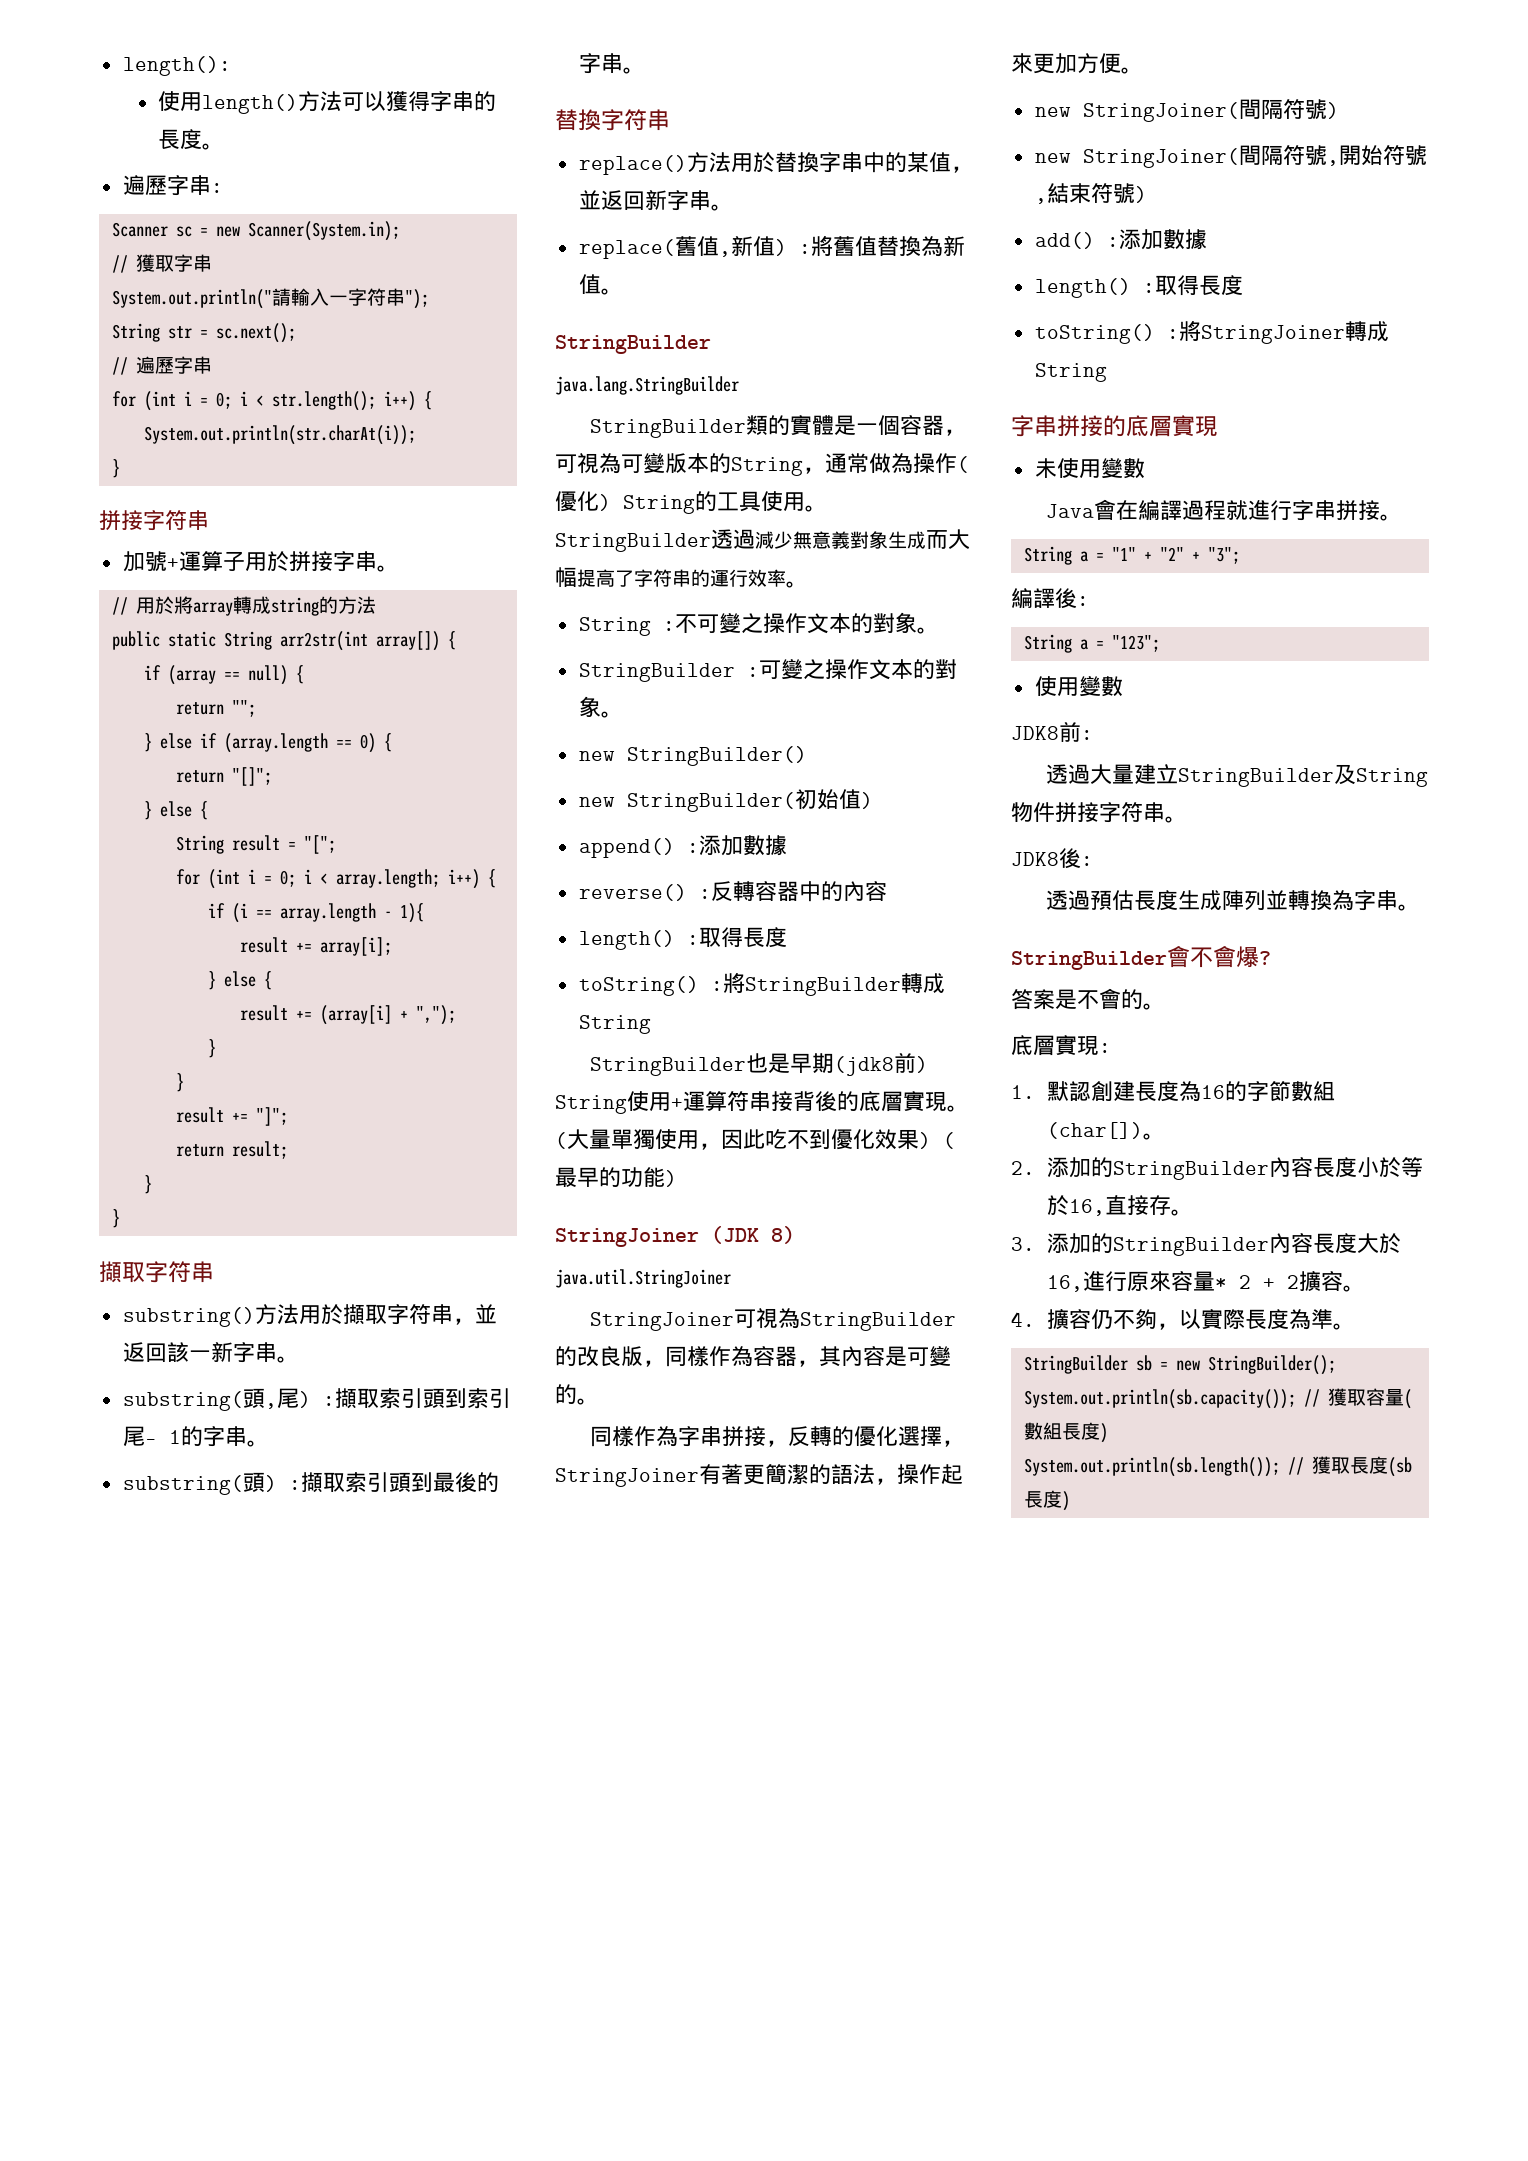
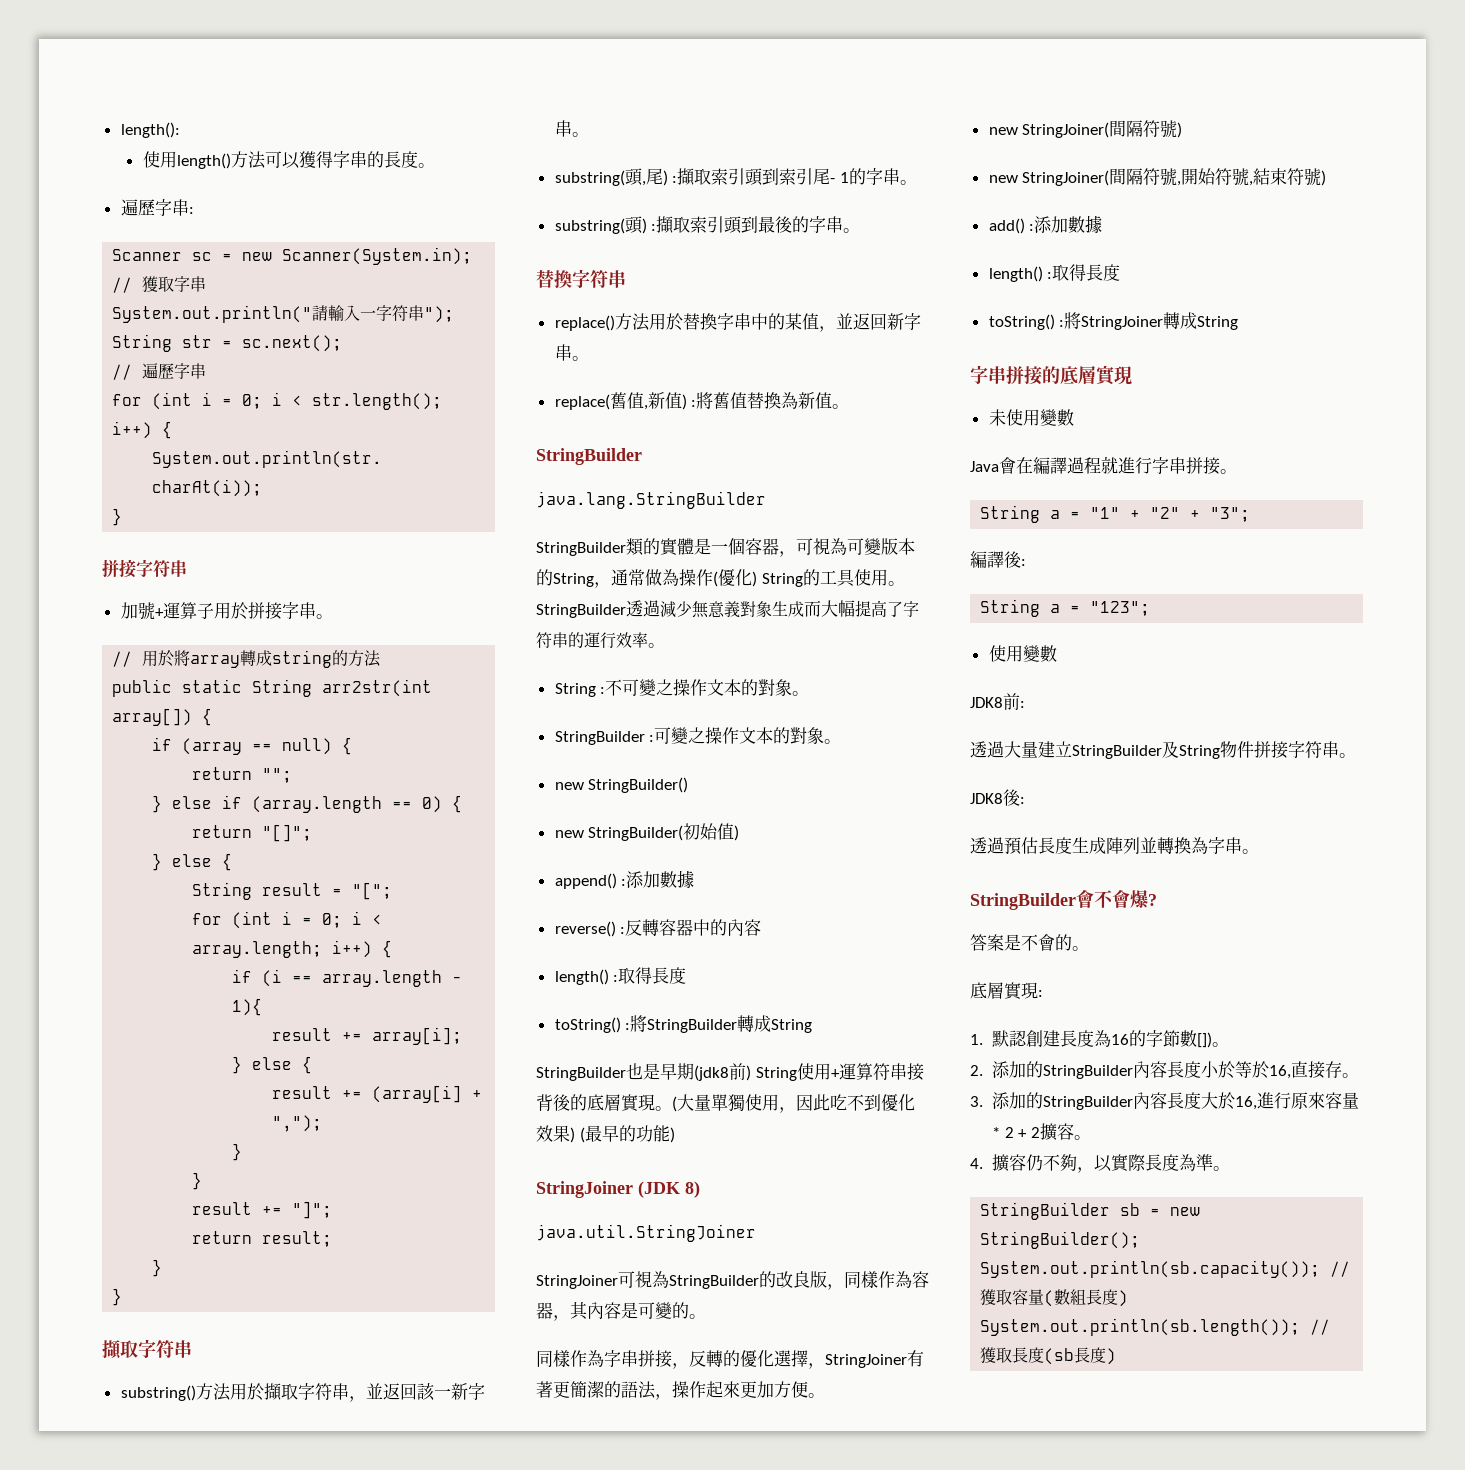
- 1.默認創建長度為16的字節數組(char[])。
+ 1.默認創建長度為16的字節數[])。

